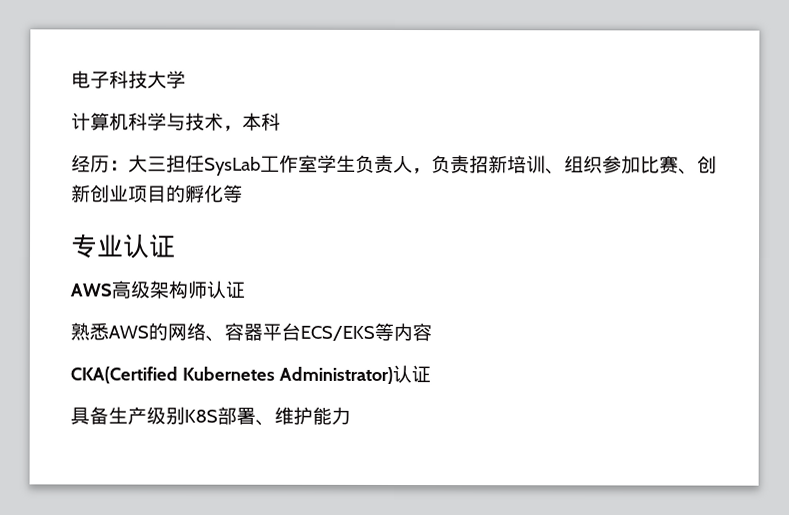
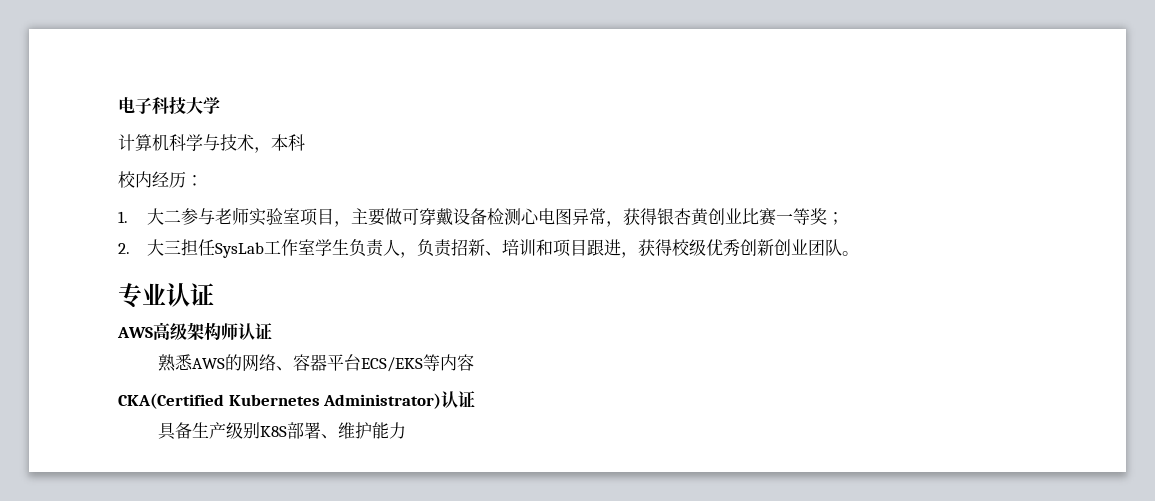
- 经历：大三担任SysLab工作室学生负责人，负责招新培训、组织参加比赛、创新创业项目的孵化等
+ 校内经历：
+ 1.大二参与老师实验室项目，主要做可穿戴设备检测心电图异常，获得银杏黄创业比赛一等奖；
+ 2.大三担任SysLab工作室学生负责人，负责招新、培训和项目跟进，获得校级优秀创新创业团队。

